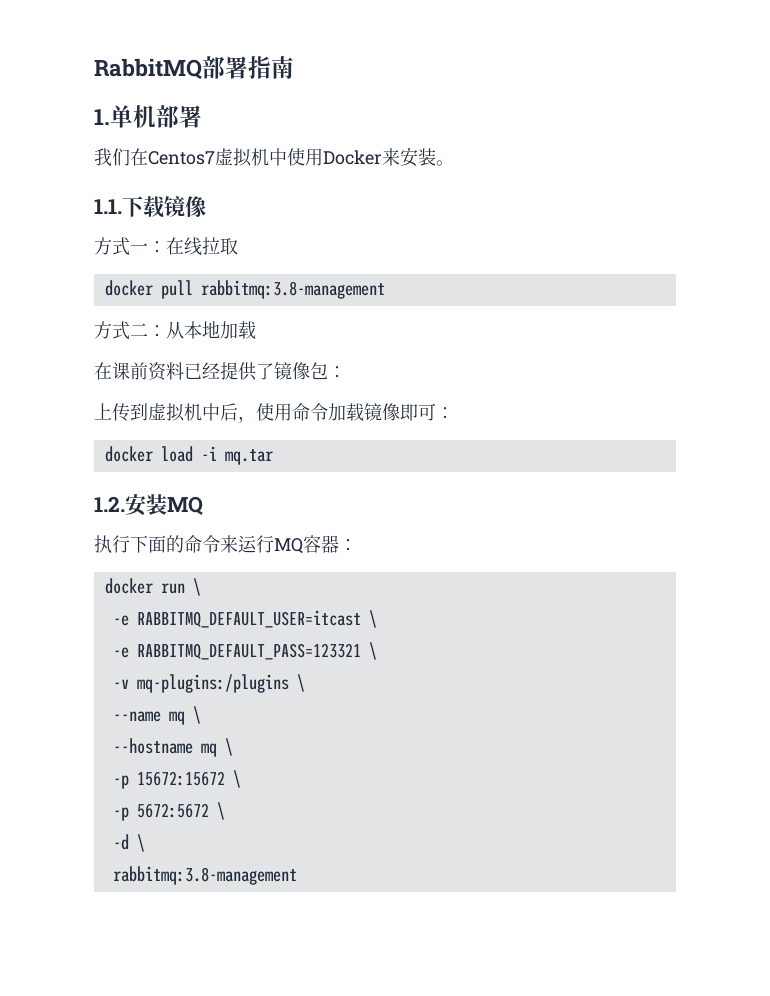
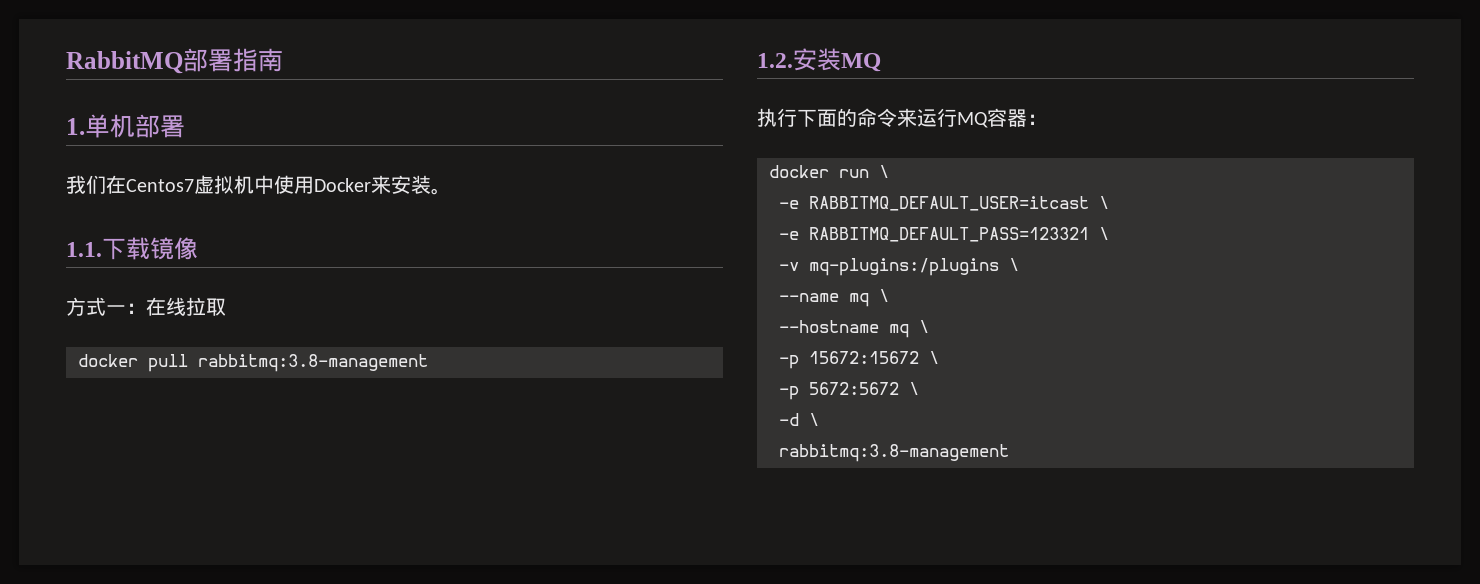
- 方式二：从本地加载
- 在课前资料已经提供了镜像包：
- 上传到虚拟机中后，使用命令加载镜像即可：
- docker load -i mq.tar

